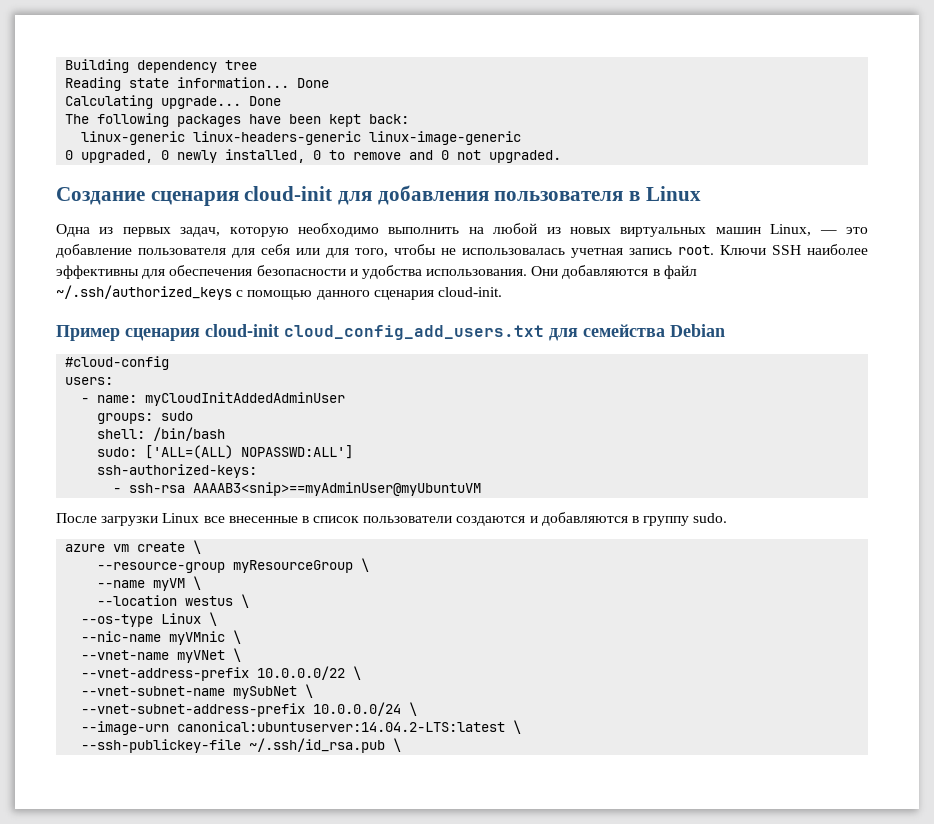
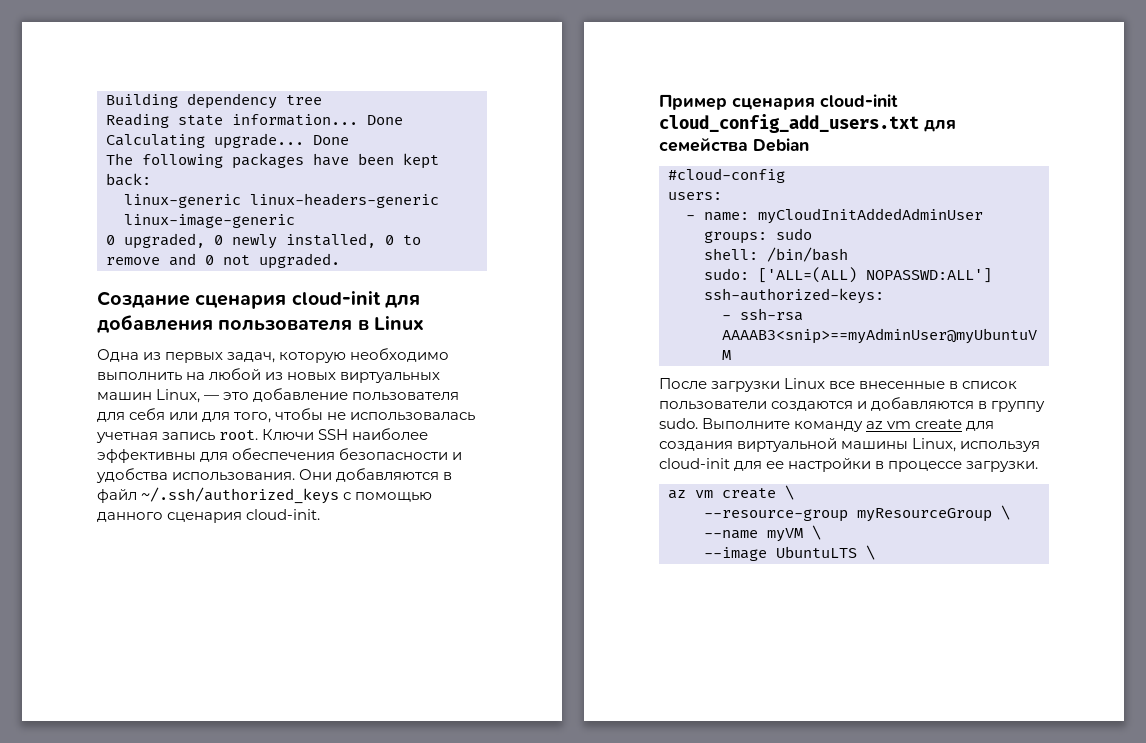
- После загрузки Linux все внесенные в список пользователи создаются и добавляются в группу sudo.
- azure vm create \
+ После загрузки Linux все внесенные в список пользователи создаются и добавляются в группу sudo. Выполните команду az vm create для создания виртуальной машины Linux, используя cloud-init для ее настройки в процессе загрузки.
+ az vm create \
- --location westus \
- --os-type Linux \
- --nic-name myVMnic \
- --vnet-name myVNet \
- --vnet-address-prefix 10.0.0.0/22 \
- --vnet-subnet-name mySubNet \
- --vnet-subnet-address-prefix 10.0.0.0/24 \
- --image-urn canonical:ubuntuserver:14.04.2-LTS:latest \
- --ssh-publickey-file ~/.ssh/id_rsa.pub \
+ --image UbuntuLTS \

